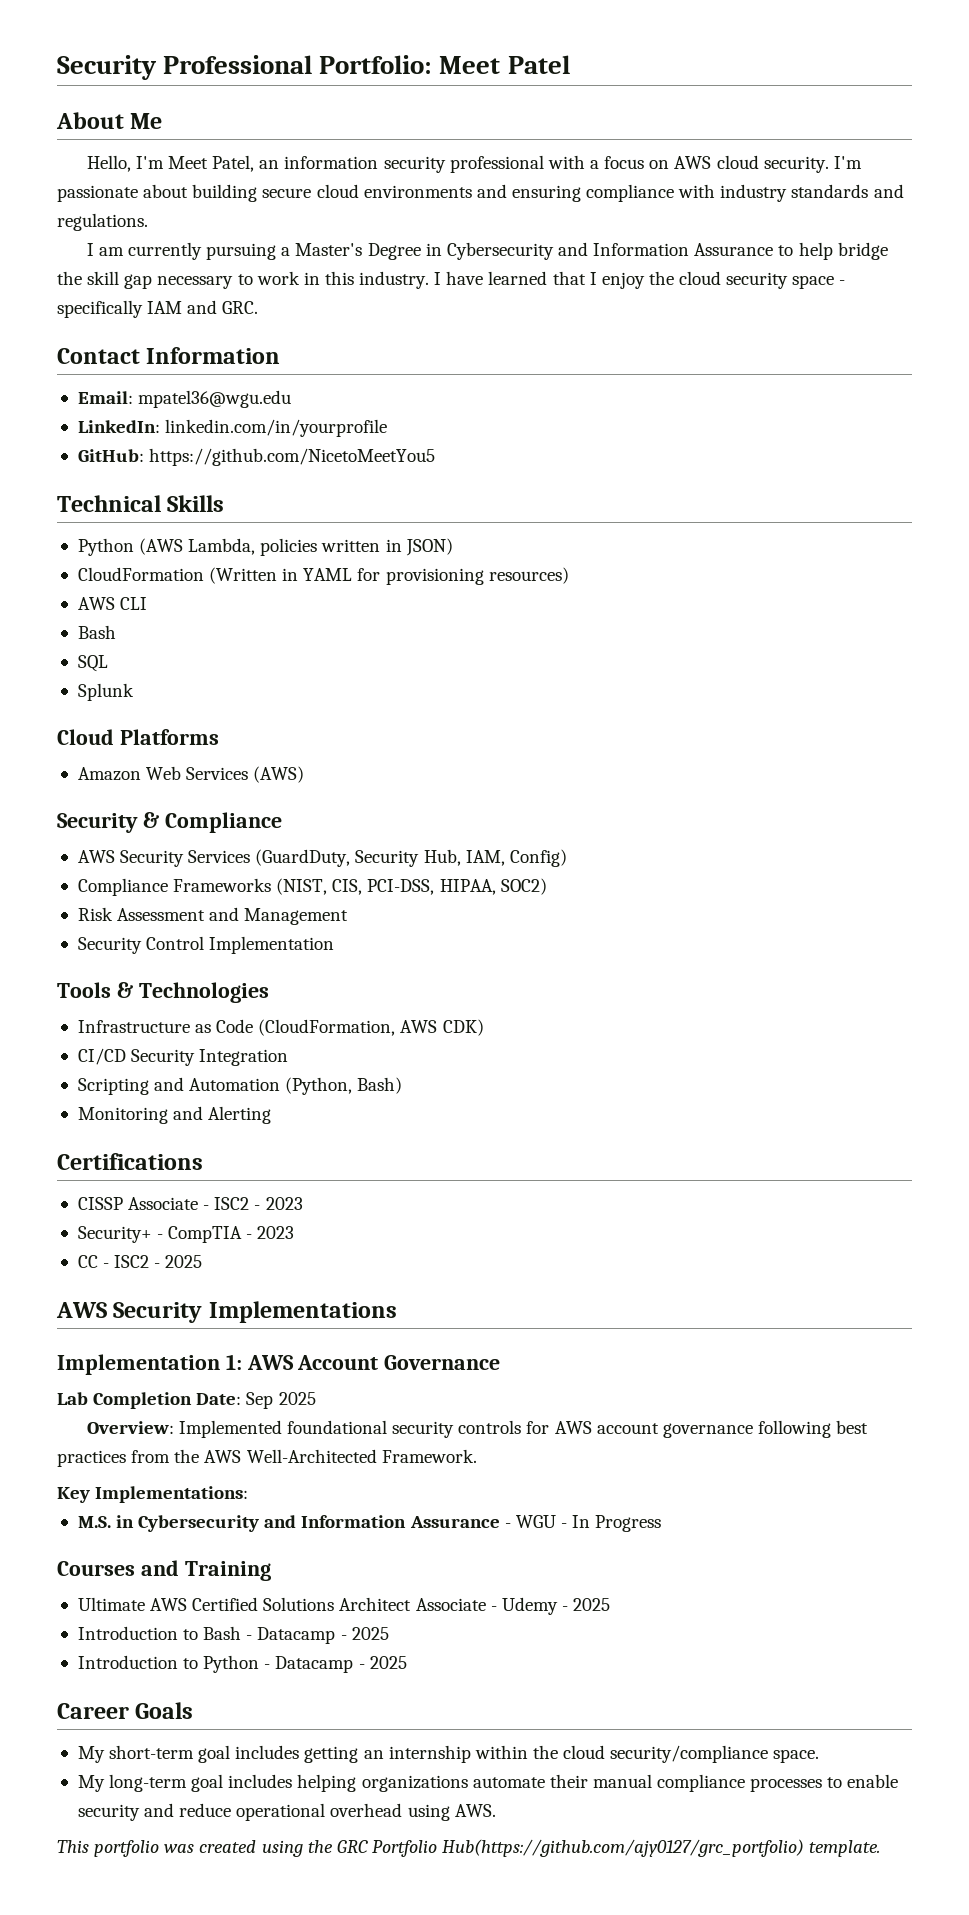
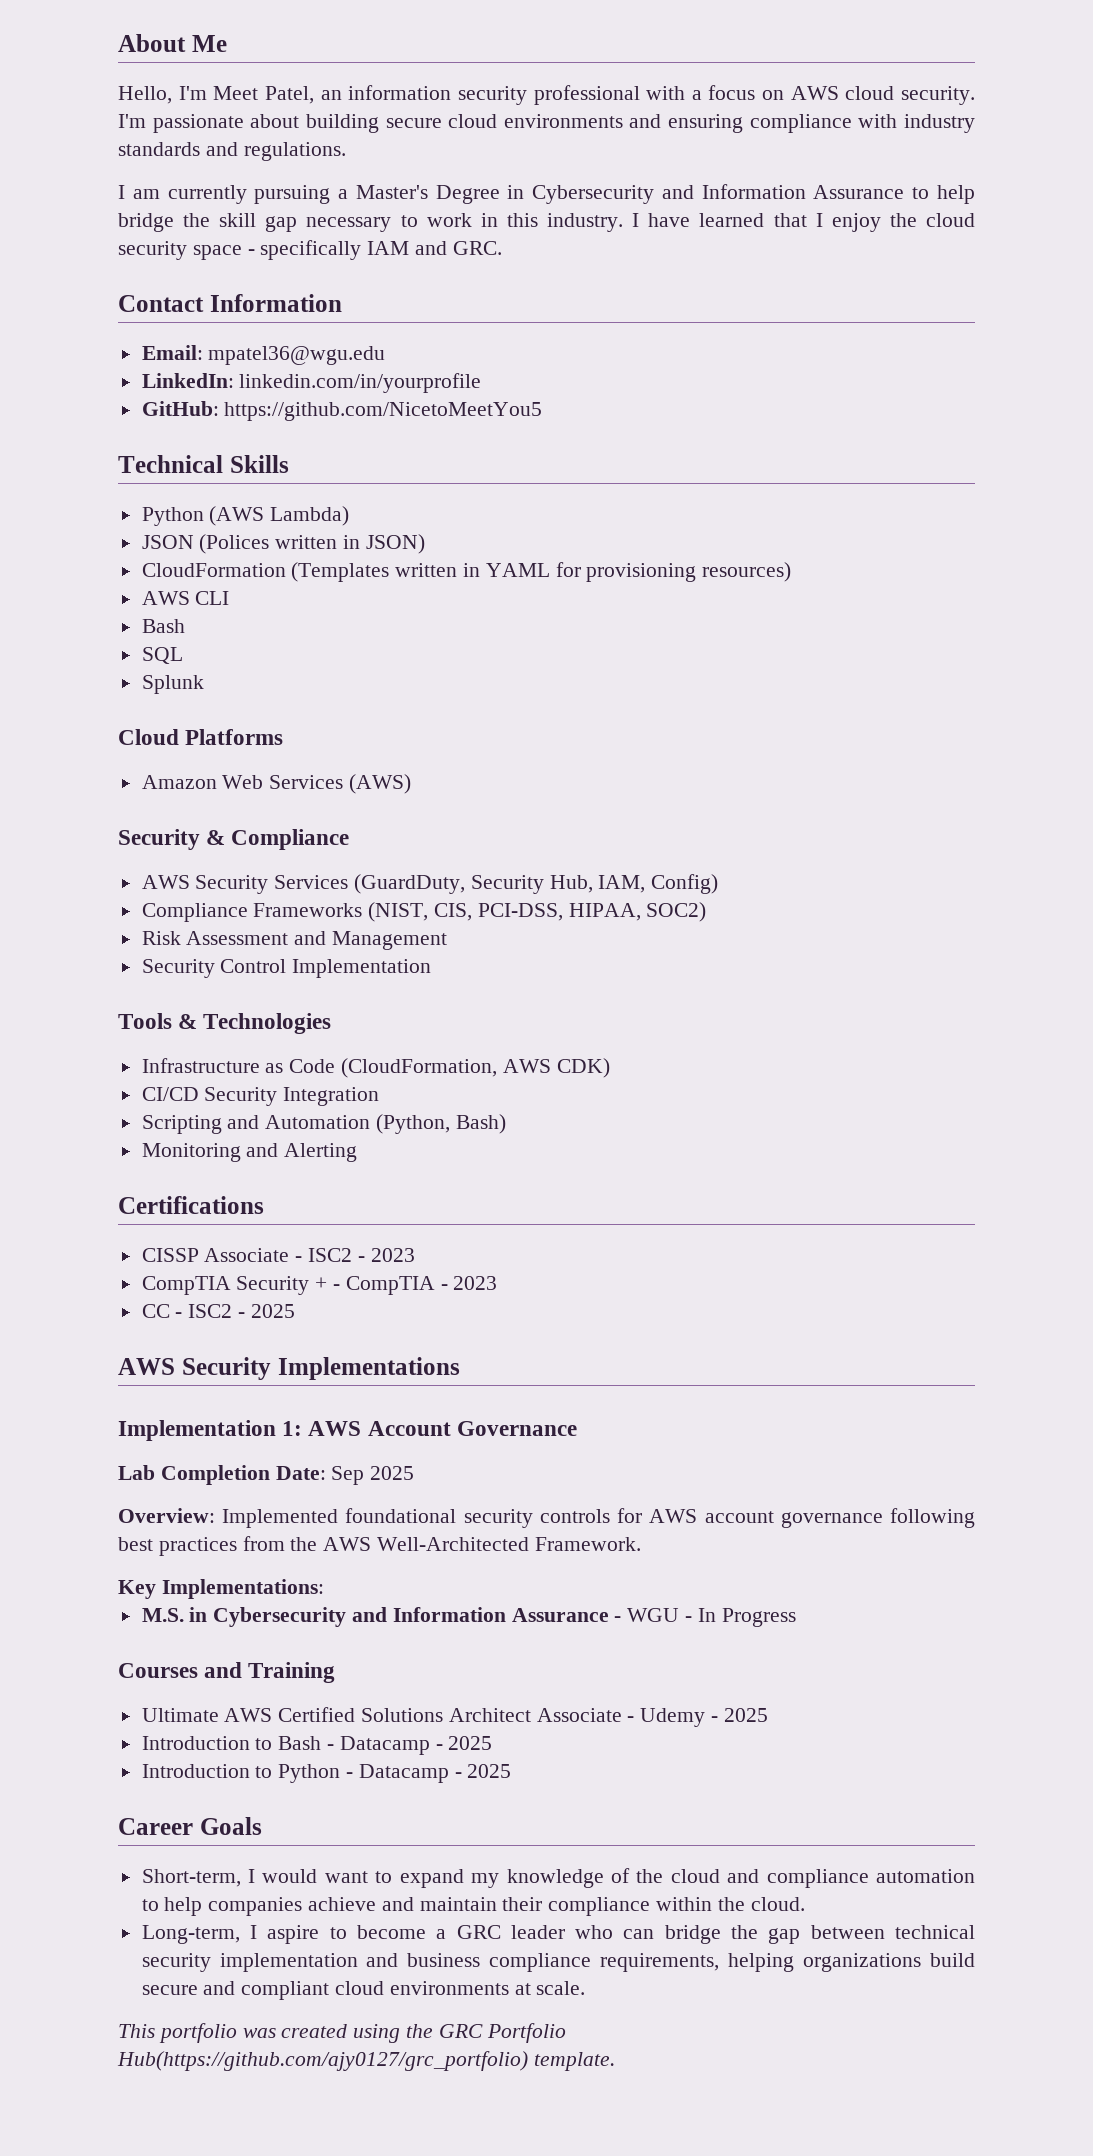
- Security Professional Portfolio: Meet Patel
- Python (AWS Lambda, policies written in JSON)
+ Python (AWS Lambda)
+ JSON (Polices written in JSON)
- CloudFormation (Written in YAML for provisioning resources)
+ CloudFormation (Templates written in YAML for provisioning resources)
- Security+ - CompTIA - 2023
+ CompTIA Security + - CompTIA - 2023
- My short-term goal includes getting an internship within the cloud security/compliance space.
- My long-term goal includes helping organizations automate their manual compliance processes to enable security and reduce operational overhead using AWS.
+ Short-term, I would want to expand my knowledge of the cloud and compliance automation to help companies achieve and maintain their compliance within the cloud.
+ Long-term, I aspire to become a GRC leader who can bridge the gap between technical security implementation and business compliance requirements, helping organizations build secure and compliant cloud environments at scale.

